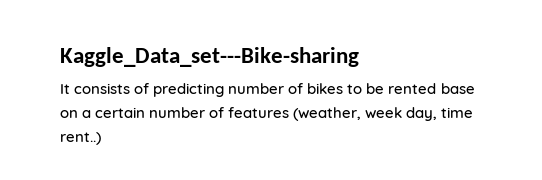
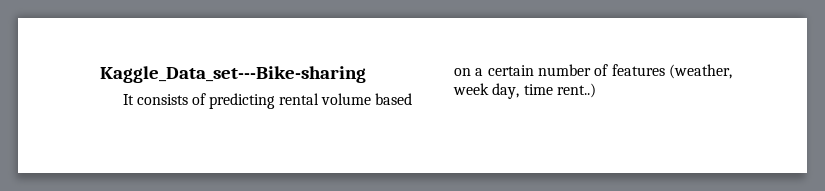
- It consists of predicting number of bikes to be rented base on a certain number of features (weather, week day, time rent..)
+ It consists of predicting rental volume based on a certain number of features (weather, week day, time rent..)

